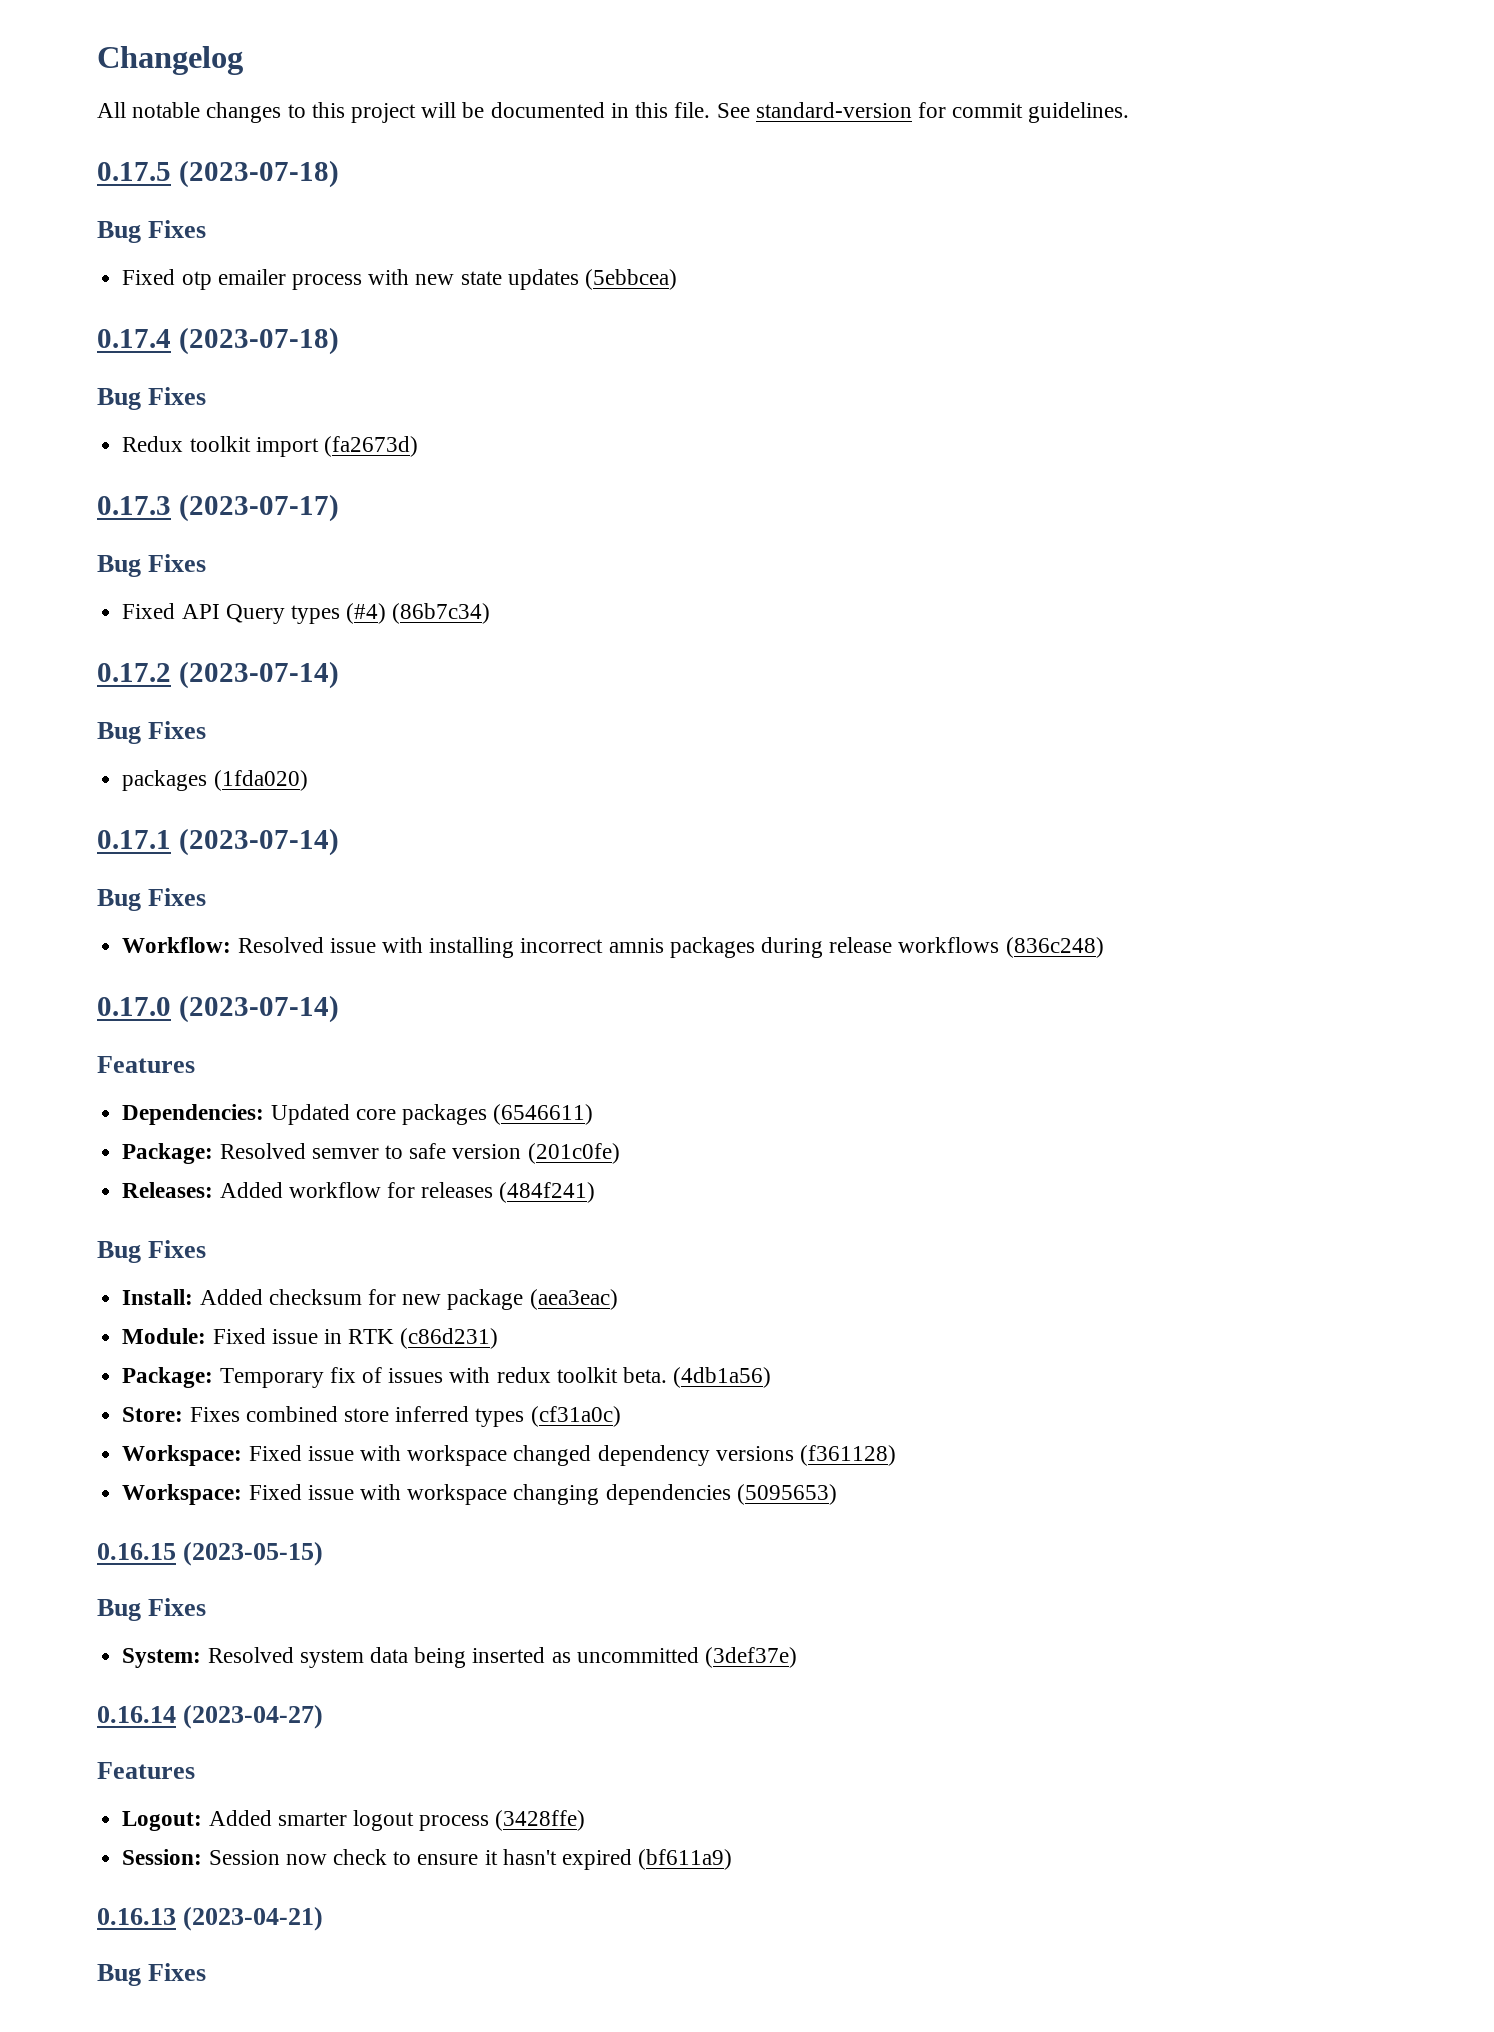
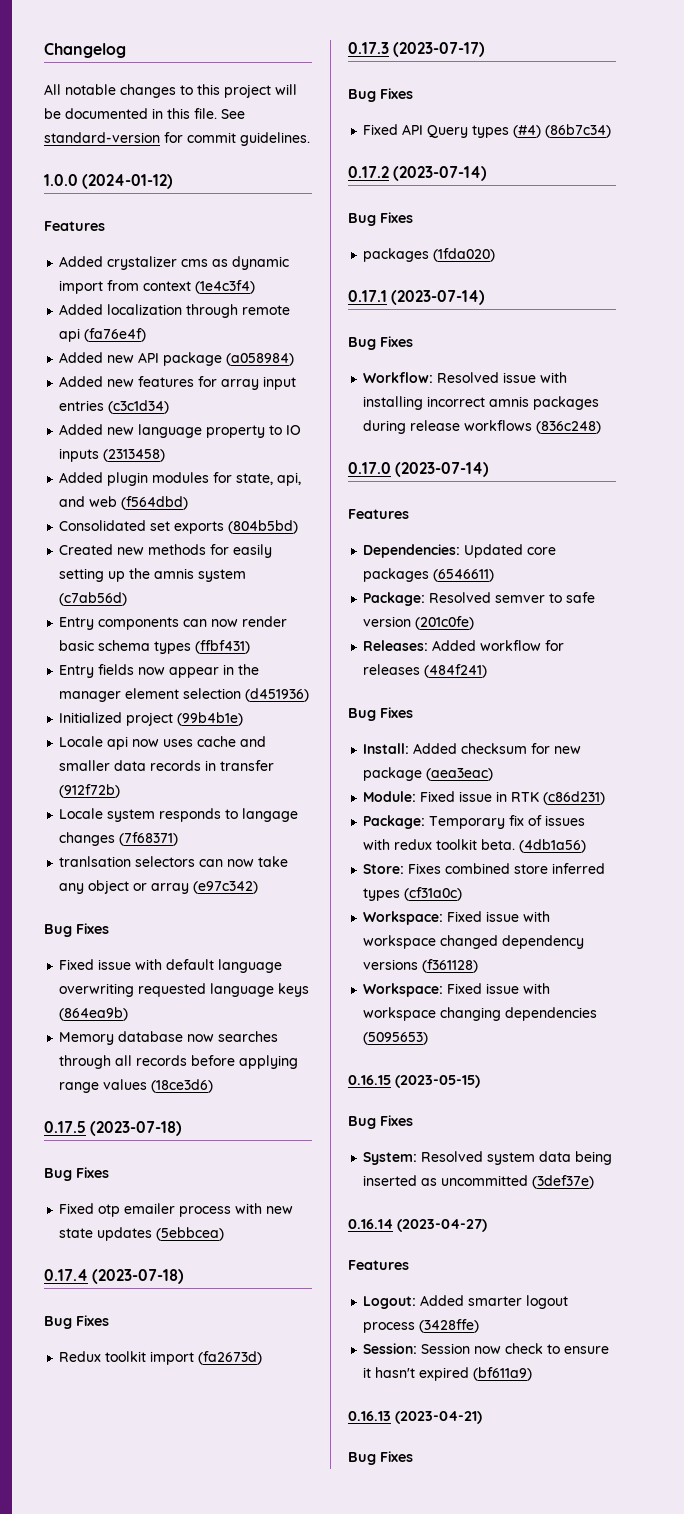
+ 1.0.0 (2024-01-12)
+ Features
+ Added crystalizer cms as dynamic import from context (1e4c3f4)
+ Added localization through remote api (fa76e4f)
+ Added new API package (a058984)
+ Added new features for array input entries (c3c1d34)
+ Added new language property to IO inputs (2313458)
+ Added plugin modules for state, api, and web (f564dbd)
+ Consolidated set exports (804b5bd)
+ Created new methods for easily setting up the amnis system (c7ab56d)
+ Entry components can now render basic schema types (ffbf431)
+ Entry fields now appear in the manager element selection (d451936)
+ Initialized project (99b4b1e)
+ Locale api now uses cache and smaller data records in transfer (912f72b)
+ Locale system responds to langage changes (7f68371)
+ tranlsation selectors can now take any object or array (e97c342)
+ Bug Fixes
+ Fixed issue with default language overwriting requested language keys (864ea9b)
+ Memory database now searches through all records before applying range values (18ce3d6)

